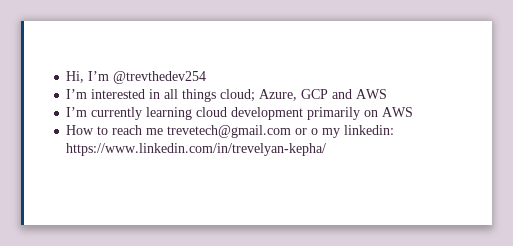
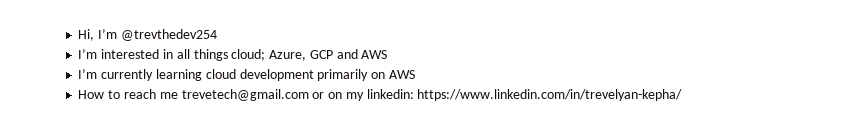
- How to reach me trevetech@gmail.com or o my linkedin: https://www.linkedin.com/in/trevelyan-kepha/
+ How to reach me trevetech@gmail.com or on my linkedin: https://www.linkedin.com/in/trevelyan-kepha/

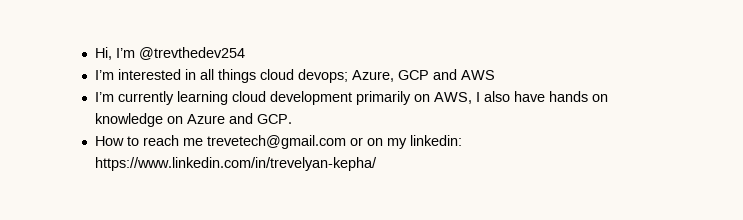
- I’m interested in all things cloud; Azure, GCP and AWS
+ I’m interested in all things cloud devops; Azure, GCP and AWS
- I’m currently learning cloud development primarily on AWS
+ I’m currently learning cloud development primarily on AWS, I also have hands on knowledge on Azure and GCP.

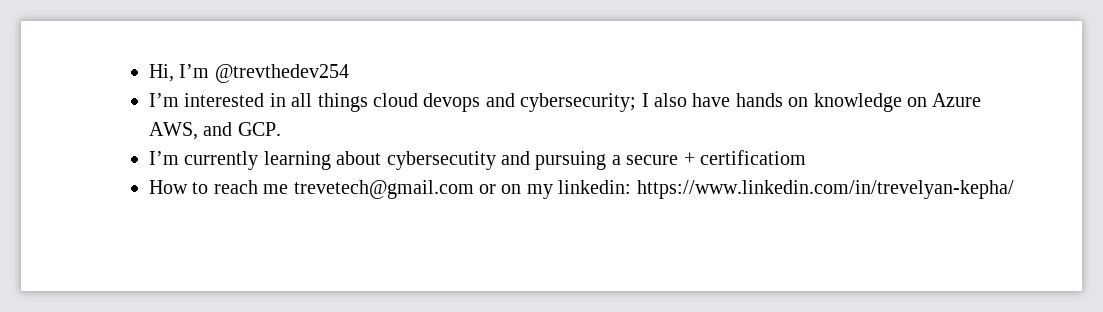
- I’m interested in all things cloud devops; Azure, GCP and AWS
- I’m currently learning cloud development primarily on AWS, I also have hands on knowledge on Azure and GCP.
+ I’m interested in all things cloud devops and cybersecurity; I also have hands on knowledge on Azure AWS, and GCP.
+ I’m currently learning about cybersecutity and pursuing a secure + certificatiom

